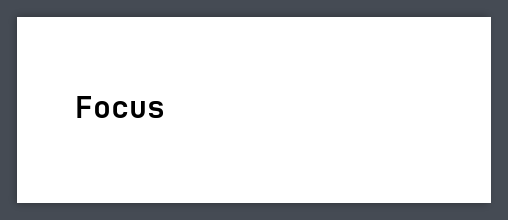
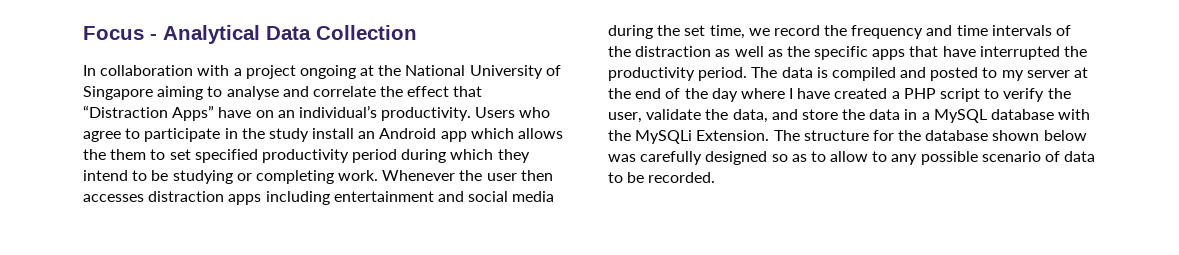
- Focus
+ Focus - Analytical Data Collection
+ In collaboration with a project ongoing at the National University of Singapore aiming to analyse and correlate the effect that “Distraction Apps” have on an individual’s productivity. Users who agree to participate in the study install an Android app which allows the them to set specified productivity period during which they intend to be studying or completing work. Whenever the user then accesses distraction apps including entertainment and social media during the set time, we record the frequency and time intervals of the distraction as well as the specific apps that have interrupted the productivity period. The data is compiled and posted to my server at the end of the day where I have created a PHP script to verify the user, validate the data, and store the data in a MySQL database with the MySQLi Extension. The structure for the database shown below was carefully designed so as to allow to any possible scenario of data to be recorded.

